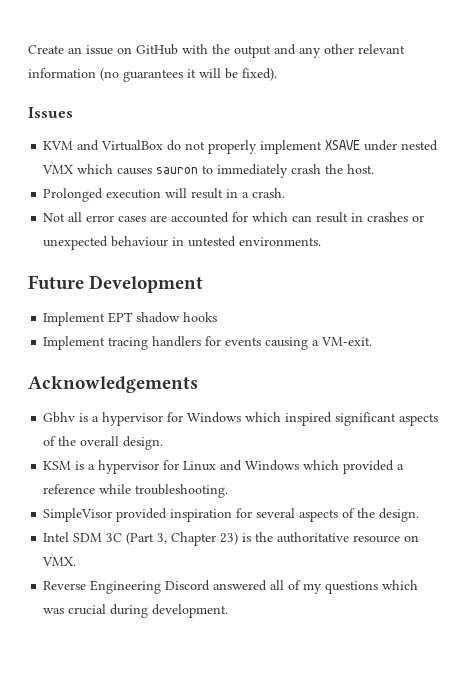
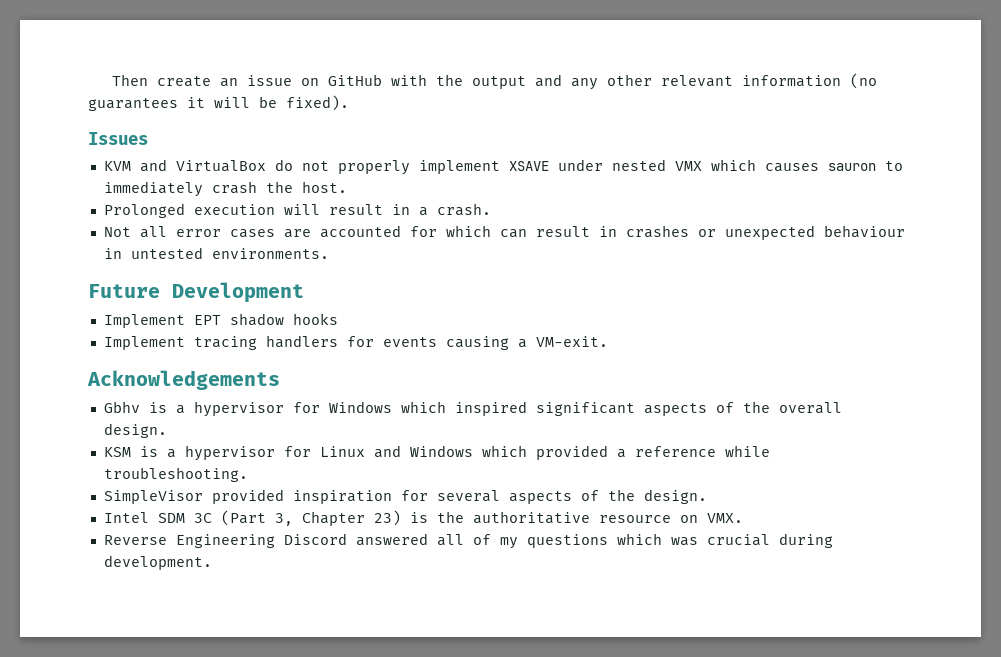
- Create an issue on GitHub with the output and any other relevant information (no guarantees it will be fixed).
+ Then create an issue on GitHub with the output and any other relevant information (no guarantees it will be fixed).

